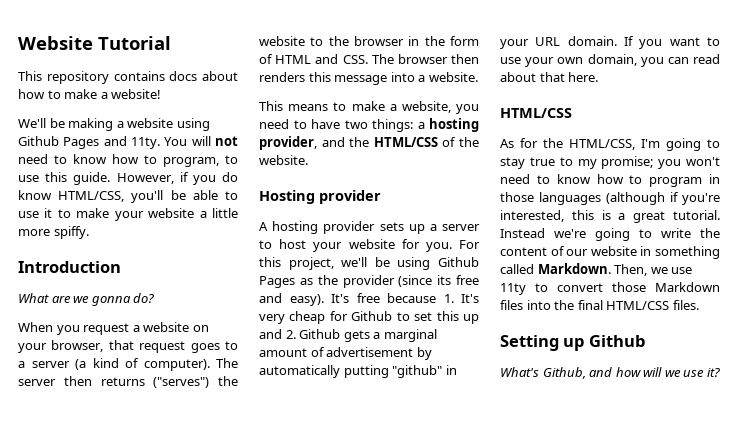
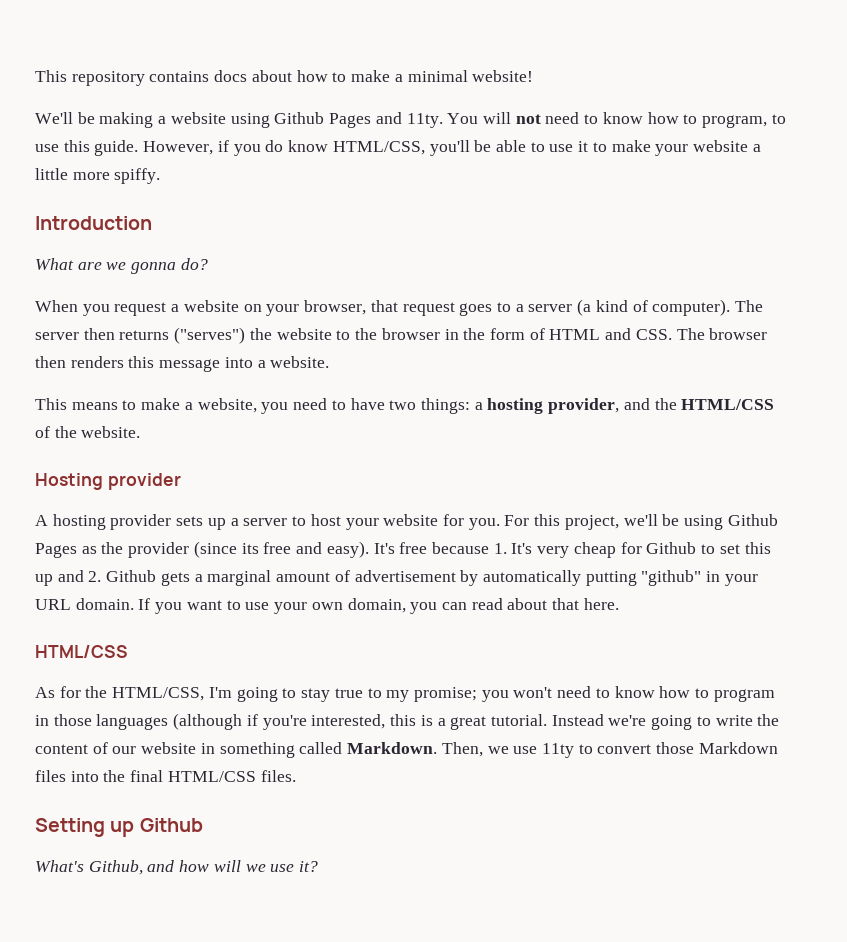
- Website Tutorial
- This repository contains docs about how to make a website!
+ This repository contains docs about how to make a minimal website!

